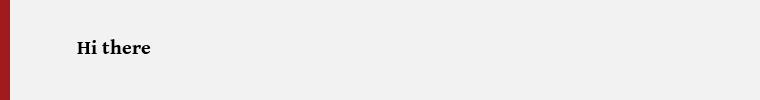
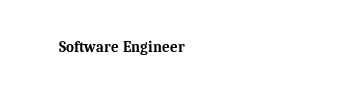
- Hi there
+ Software Engineer

